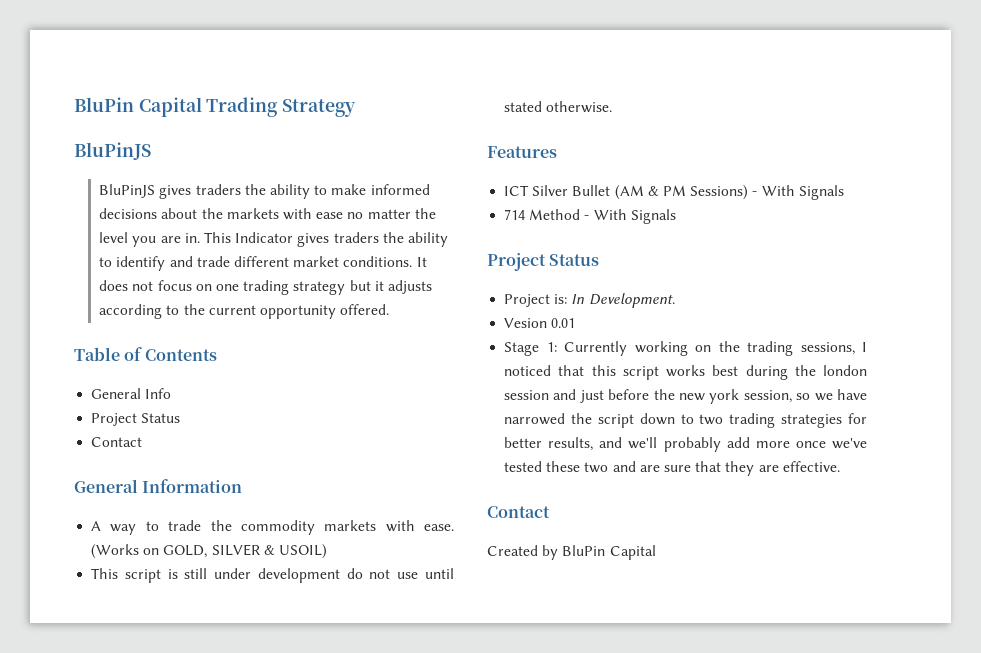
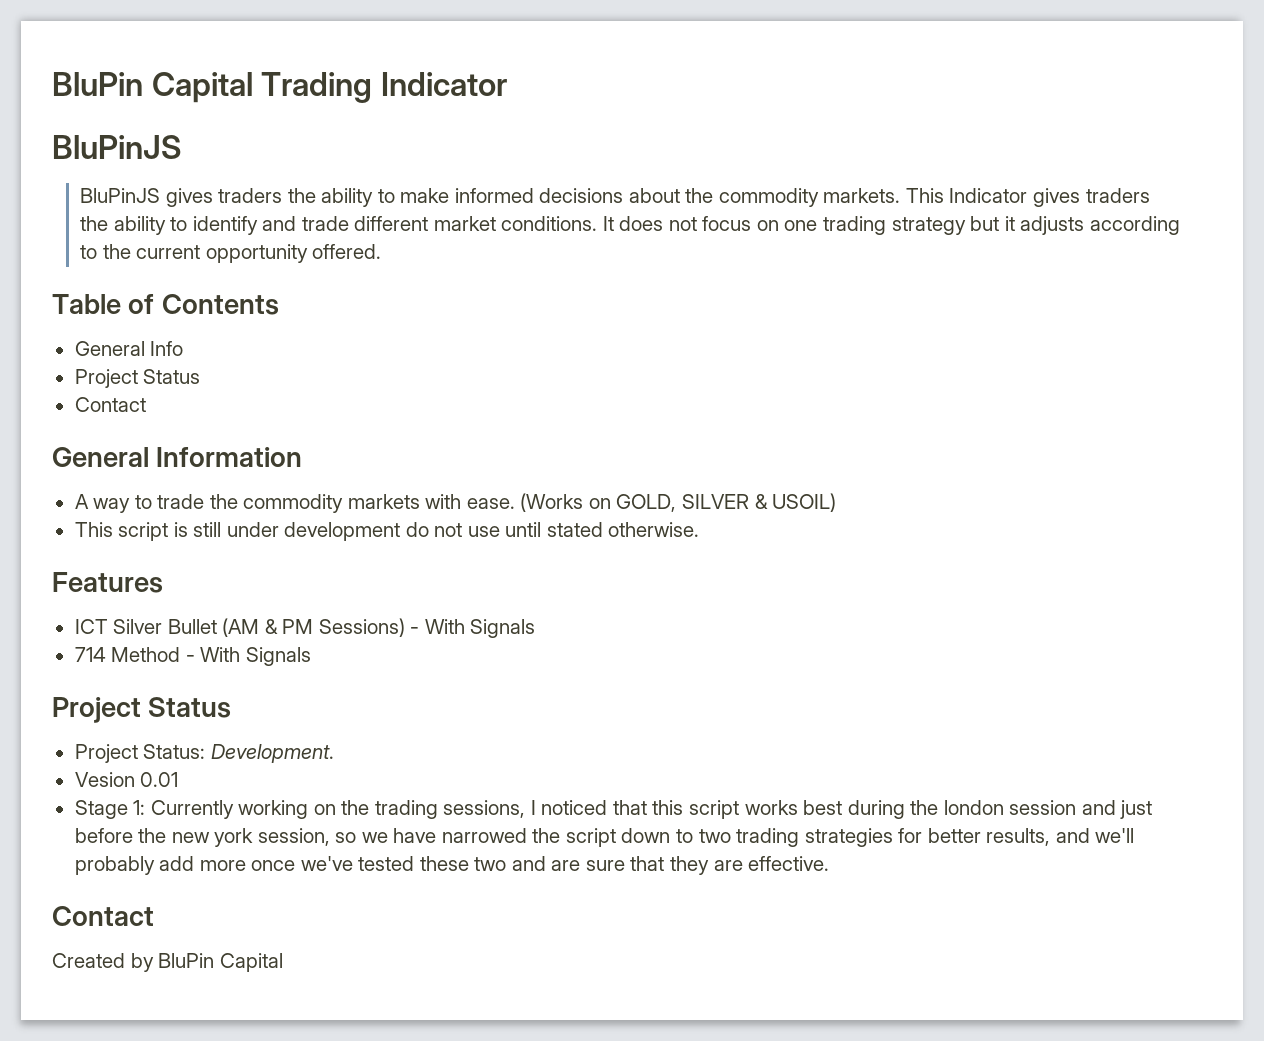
- BluPin Capital Trading Strategy
+ BluPin Capital Trading Indicator
- BluPinJS gives traders the ability to make informed decisions about the markets with ease no matter the level you are in.
+ BluPinJS gives traders the ability to make informed decisions about the commodity markets.
- Project is: In Development.
+ Project Status: Development.

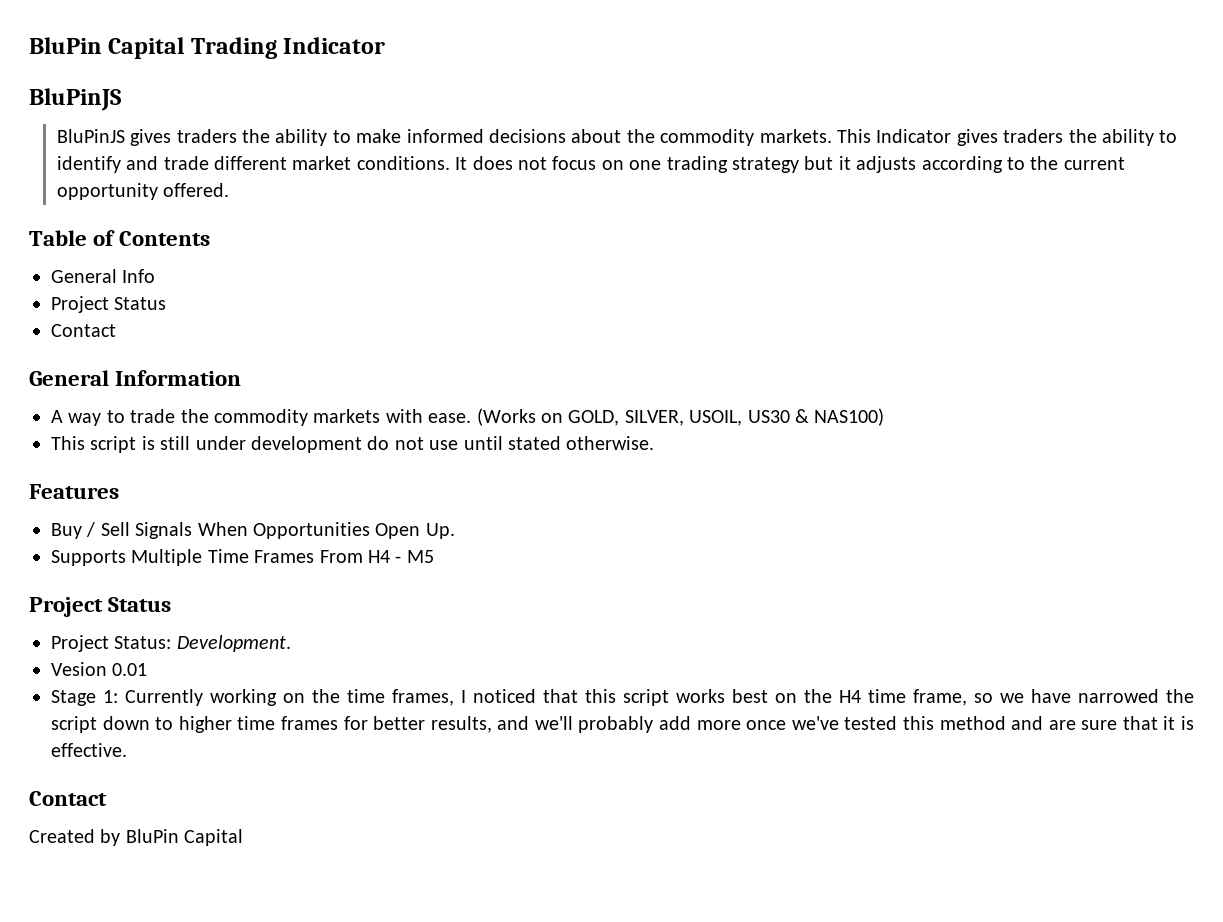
- (Works on GOLD, SILVER & USOIL)
+ (Works on GOLD, SILVER, USOIL, US30 & NAS100)
- ICT Silver Bullet (AM & PM Sessions) - With Signals
- 714 Method - With Signals
+ Buy / Sell Signals When Opportunities Open Up.
+ Supports Multiple Time Frames From H4 - M5
- Stage 1: Currently working on the trading sessions, I noticed that this script works best during the london session and just before the new york session, so we have narrowed the script down to two trading strategies for better results, and we'll probably add more once we've tested these two and are sure that they are effective.
+ Stage 1: Currently working on the time frames, I noticed that this script works best on the H4 time frame, so we have narrowed the script down to higher time frames for better results, and we'll probably add more once we've tested this method and are sure that it is effective.

